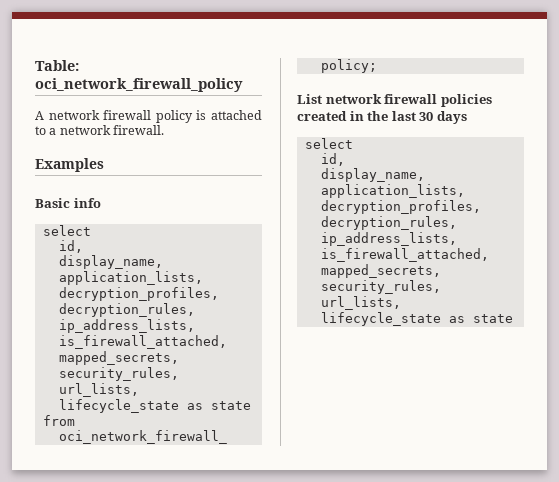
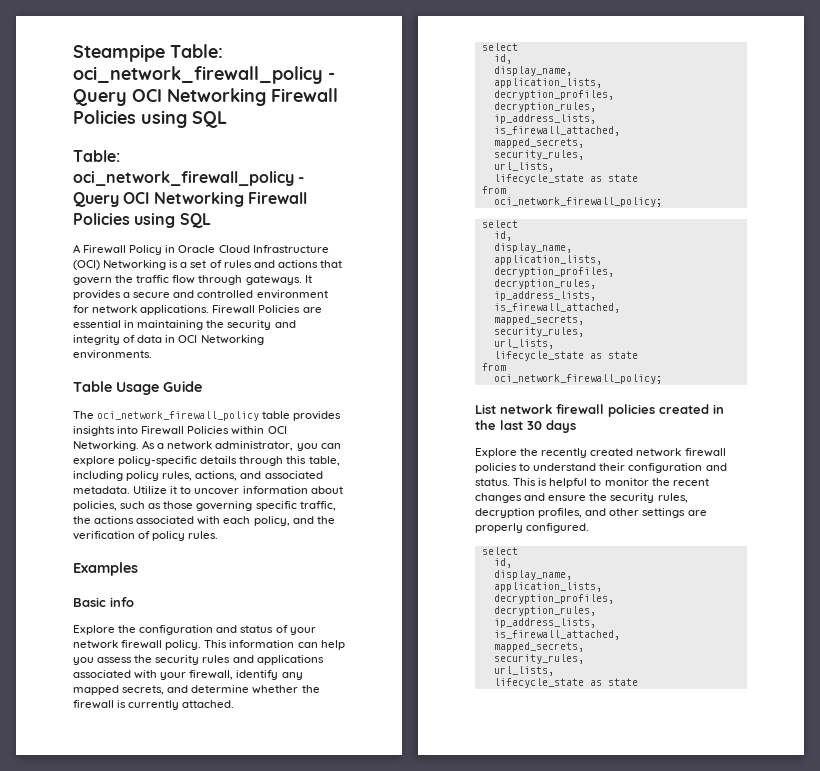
- Table: oci_network_firewall_policy
- A network firewall policy is attached to a network firewall.
+ Steampipe Table: oci_network_firewall_policy - Query OCI Networking Firewall Policies using SQL
+ Table: oci_network_firewall_policy - Query OCI Networking Firewall Policies using SQL
+ A Firewall Policy in Oracle Cloud Infrastructure (OCI) Networking is a set of rules and actions that govern the traffic flow through gateways. It provides a secure and controlled environment for network applications. Firewall Policies are essential in maintaining the security and integrity of data in OCI Networking environments.
+ Table Usage Guide
+ The oci_network_firewall_policy table provides insights into Firewall Policies within OCI Networking. As a network administrator, you can explore policy-specific details through this table, including policy rules, actions, and associated metadata. Utilize it to uncover information about policies, such as those governing specific traffic, the actions associated with each policy, and the verification of policy rules.
  Examples
  Basic info
+ Explore the configuration and status of your network firewall policy. This information can help you assess the security rules and applications associated with your firewall, identify any mapped secrets, and determine whether the firewall is currently attached.
+ select
+ id,
+ display_name,
+ application_lists,
+ decryption_profiles,
+ decryption_rules,
+ ip_address_lists,
+ is_firewall_attached,
+ mapped_secrets,
+ security_rules,
+ url_lists,
+ lifecycle_state as state
+ from
+ oci_network_firewall_policy;
+ Explore the recently created network firewall policies to understand their configuration and status. This is helpful to monitor the recent changes and ensure the security rules, decryption profiles, and other settings are properly configured.

